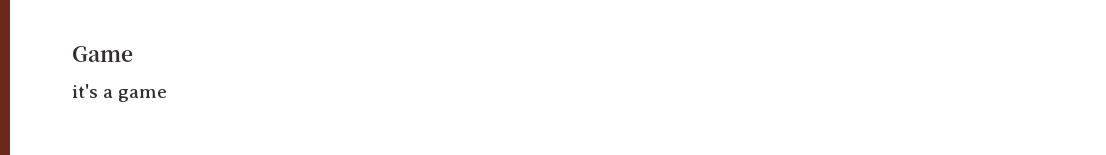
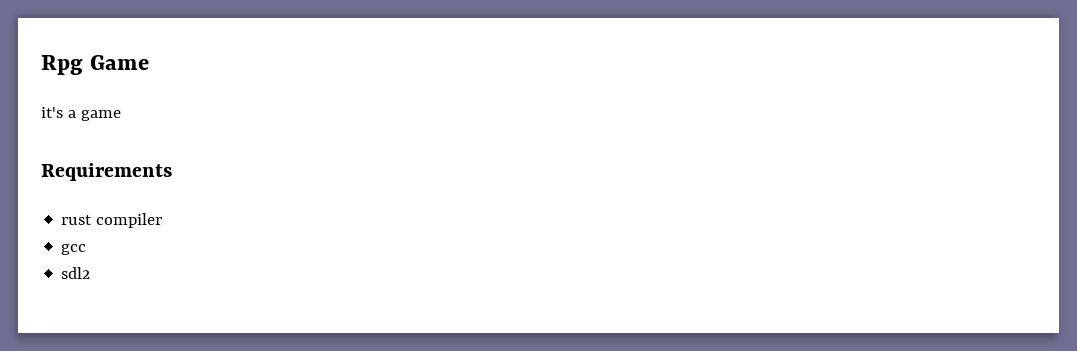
- Game
+ Rpg Game
+ Requirements
+ rust compiler
+ gcc
+ sdl2

